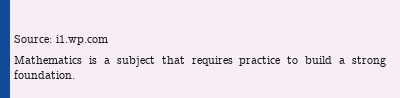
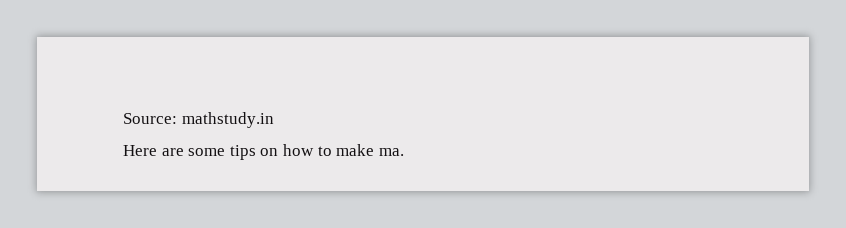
- Source: i1.wp.com
- Mathematics is a subject that requires practice to build a strong foundation.
+ Source: mathstudy.in
+ Here are some tips on how to make ma.

